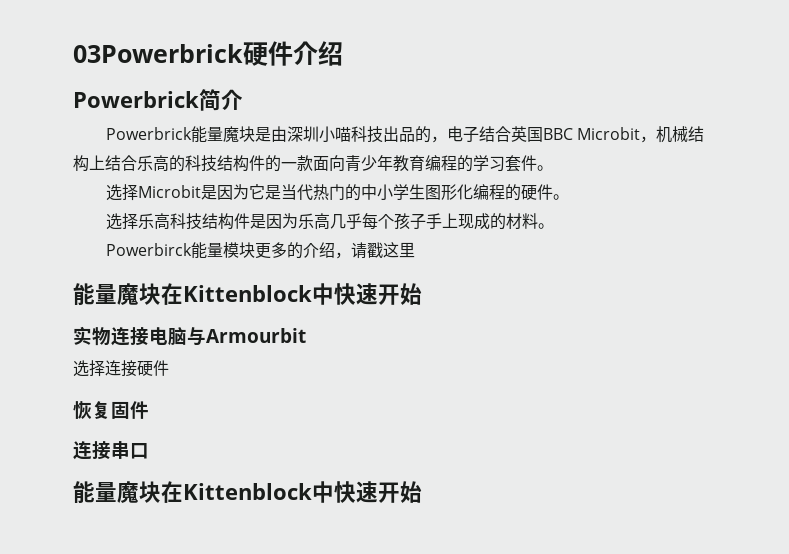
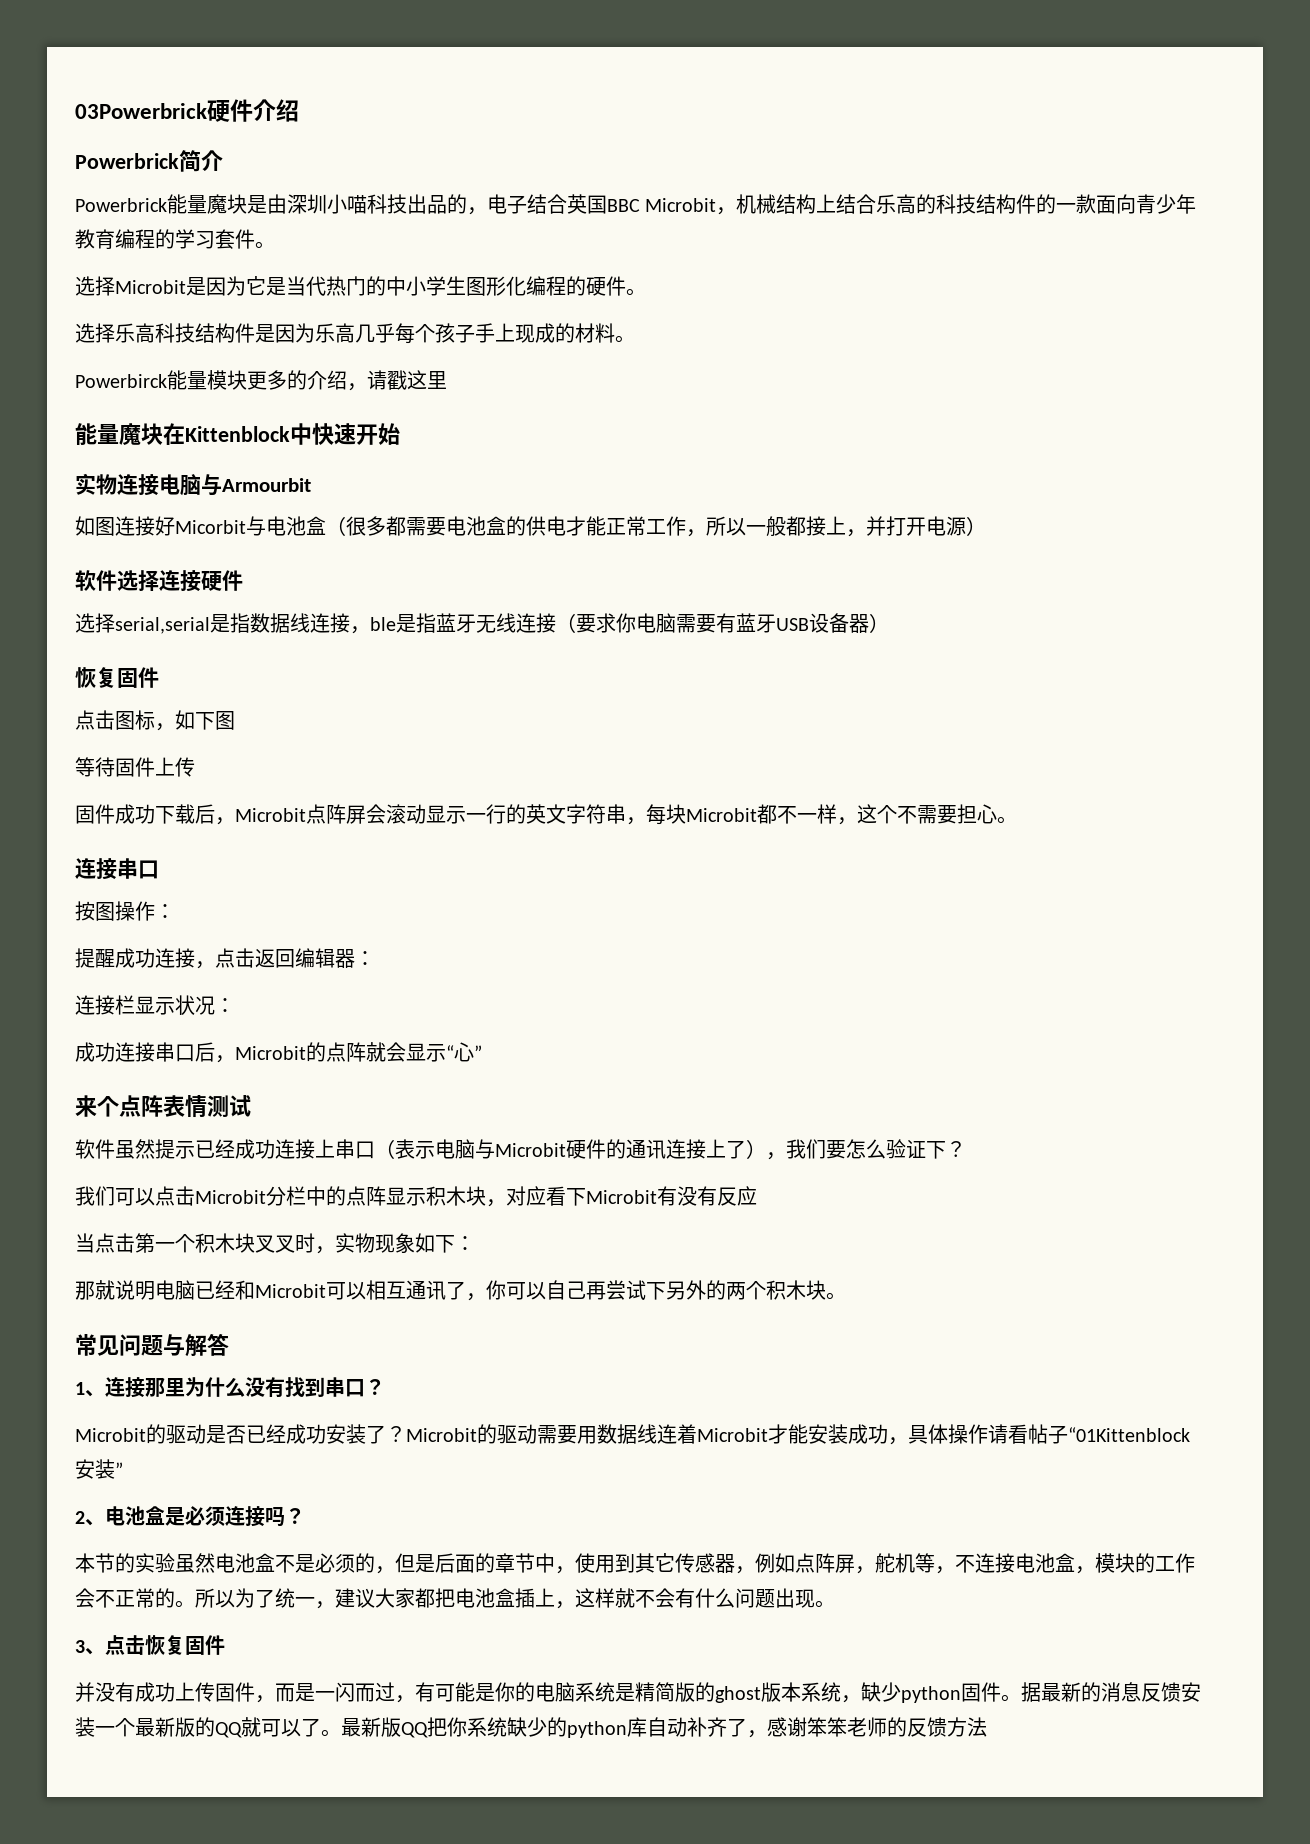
- 选择连接硬件
+ 如图连接好Micorbit与电池盒（很多都需要电池盒的供电才能正常工作，所以一般都接上，并打开电源）
+ 软件选择连接硬件
+ 选择serial,serial是指数据线连接，ble是指蓝牙无线连接（要求你电脑需要有蓝牙USB设备器）
  恢复固件
+ 点击图标，如下图
+ 等待固件上传
+ 固件成功下载后，Microbit点阵屏会滚动显示一行的英文字符串，每块Microbit都不一样，这个不需要担心。
  连接串口
- 能量魔块在Kittenblock中快速开始
+ 按图操作：
+ 提醒成功连接，点击返回编辑器：
+ 连接栏显示状况：
+ 成功连接串口后，Microbit的点阵就会显示“心”
+ 来个点阵表情测试
+ 软件虽然提示已经成功连接上串口（表示电脑与Microbit硬件的通讯连接上了），我们要怎么验证下？
+ 我们可以点击Microbit分栏中的点阵显示积木块，对应看下Microbit有没有反应
+ 当点击第一个积木块叉叉时，实物现象如下：
+ 那就说明电脑已经和Microbit可以相互通讯了，你可以自己再尝试下另外的两个积木块。
+ 常见问题与解答
+ 1、连接那里为什么没有找到串口？
+ Microbit的驱动是否已经成功安装了？Microbit的驱动需要用数据线连着Microbit才能安装成功，具体操作请看帖子“01Kittenblock安装”
+ 2、电池盒是必须连接吗？
+ 本节的实验虽然电池盒不是必须的，但是后面的章节中，使用到其它传感器，例如点阵屏，舵机等，不连接电池盒，模块的工作会不正常的。所以为了统一，建议大家都把电池盒插上，这样就不会有什么问题出现。
+ 3、点击恢复固件
+ 并没有成功上传固件，而是一闪而过，有可能是你的电脑系统是精简版的ghost版本系统，缺少python固件。据最新的消息反馈安装一个最新版的QQ就可以了。最新版QQ把你系统缺少的python库自动补齐了，感谢笨笨老师的反馈方法

